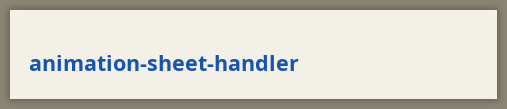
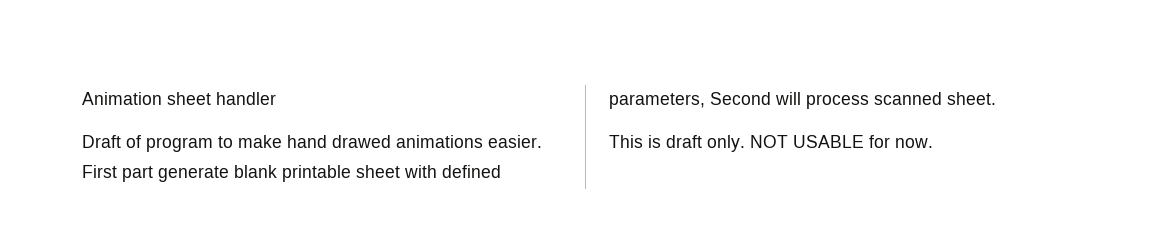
- animation-sheet-handler
+ Animation sheet handler
+ Draft of program to make hand drawed animations easier. First part generate blank printable sheet with defined parameters, Second will process scanned sheet.
+ This is draft only. NOT USABLE for now.

